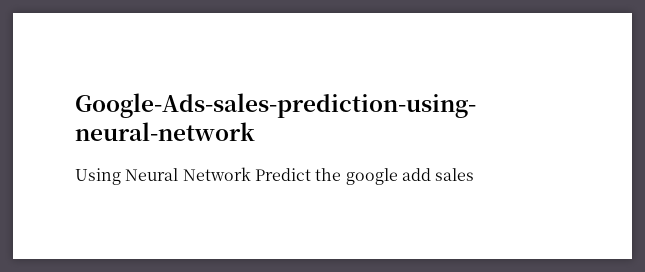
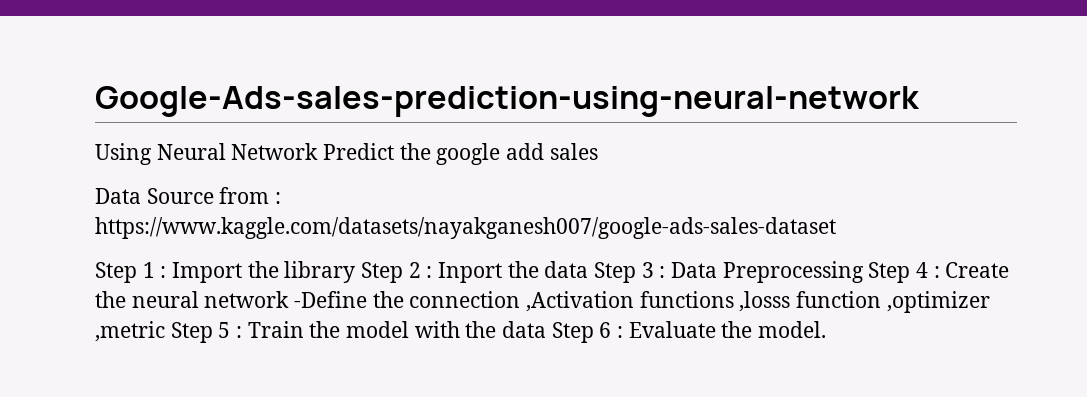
+ Data Source from : https://www.kaggle.com/datasets/nayakganesh007/google-ads-sales-dataset
+ Step 1 : Import the library Step 2 : Inport the data Step 3 : Data Preprocessing Step 4 : Create the neural network -Define the connection ,Activation functions ,losss function ,optimizer ,metric Step 5 : Train the model with the data Step 6 : Evaluate the model.

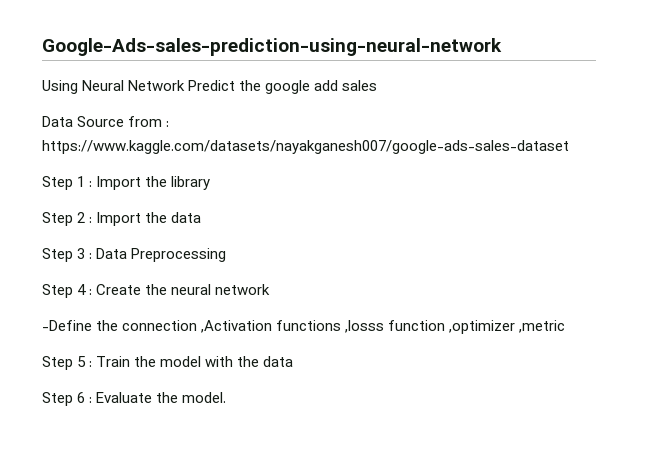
- Step 1 : Import the library Step 2 : Inport the data Step 3 : Data Preprocessing Step 4 : Create the neural network -Define the connection ,Activation functions ,losss function ,optimizer ,metric Step 5 : Train the model with the data Step 6 : Evaluate the model.
+ Step 1 : Import the library
+ Step 2 : Import the data
+ Step 3 : Data Preprocessing
+ Step 4 : Create the neural network
+ -Define the connection ,Activation functions ,losss function ,optimizer ,metric
+ Step 5 : Train the model with the data
+ Step 6 : Evaluate the model.

